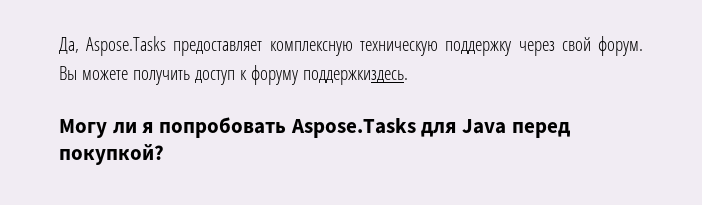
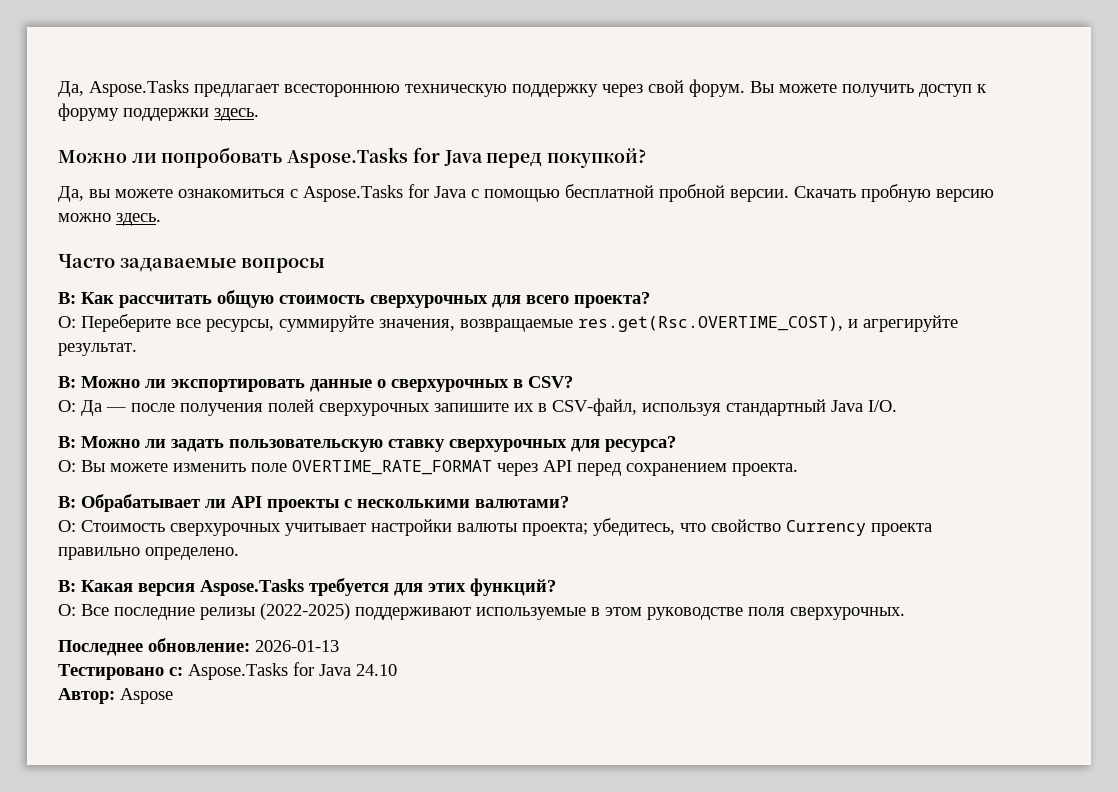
- Да, Aspose.Tasks предоставляет комплексную техническую поддержку через свой форум.
+ Да, Aspose.Tasks предлагает всестороннюю техническую поддержку через свой форум.
- Вы можете получить доступ к форуму поддержкиздесь.
- Могу ли я попробовать Aspose.Tasks для Java перед покупкой?
+ Вы можете получить доступ к форуму поддержки здесь.
+ Можно ли попробовать Aspose.Tasks for Java перед покупкой?
+ Да, вы можете ознакомиться с Aspose.Tasks for Java с помощью бесплатной пробной версии. Скачать пробную версию можно здесь.
+ Часто задаваемые вопросы
+ В: Как рассчитать общую стоимость сверхурочных для всего проекта?
+ О: Переберите все ресурсы, суммируйте значения, возвращаемые res.get(Rsc.OVERTIME_COST), и агрегируйте результат.
+ В: Можно ли экспортировать данные о сверхурочных в CSV?
+ О: Да — после получения полей сверхурочных запишите их в CSV‑файл, используя стандартный Java I/O.
+ В: Можно ли задать пользовательскую ставку сверхурочных для ресурса?
+ О: Вы можете изменить поле OVERTIME_RATE_FORMAT через API перед сохранением проекта.
+ В: Обрабатывает ли API проекты с несколькими валютами?
+ О: Стоимость сверхурочных учитывает настройки валюты проекта; убедитесь, что свойство Currency проекта правильно определено.
+ В: Какая версия Aspose.Tasks требуется для этих функций?
+ О: Все последние релизы (2022‑2025) поддерживают используемые в этом руководстве поля сверхурочных.
+ Последнее обновление: 2026-01-13
+ Тестировано с: Aspose.Tasks for Java 24.10
+ Автор: Aspose

